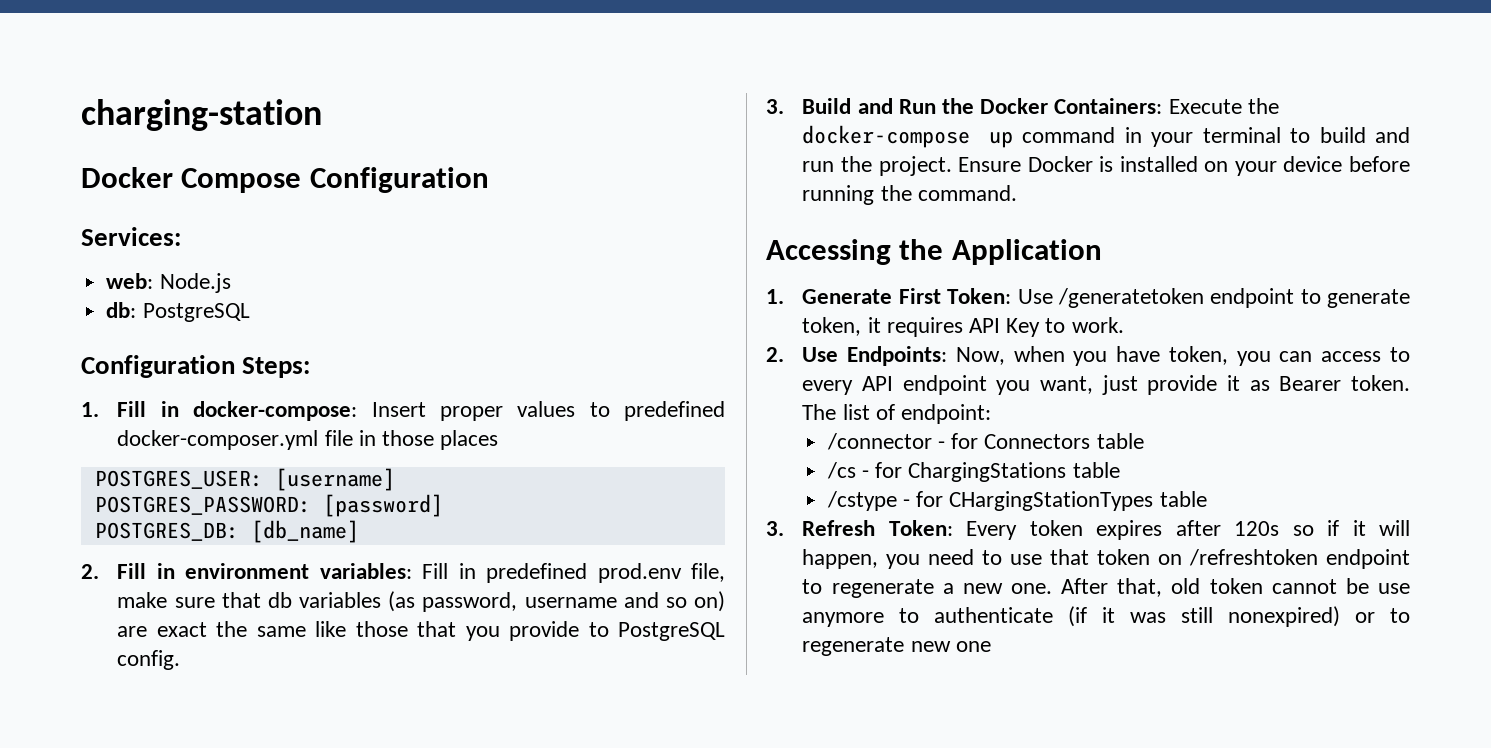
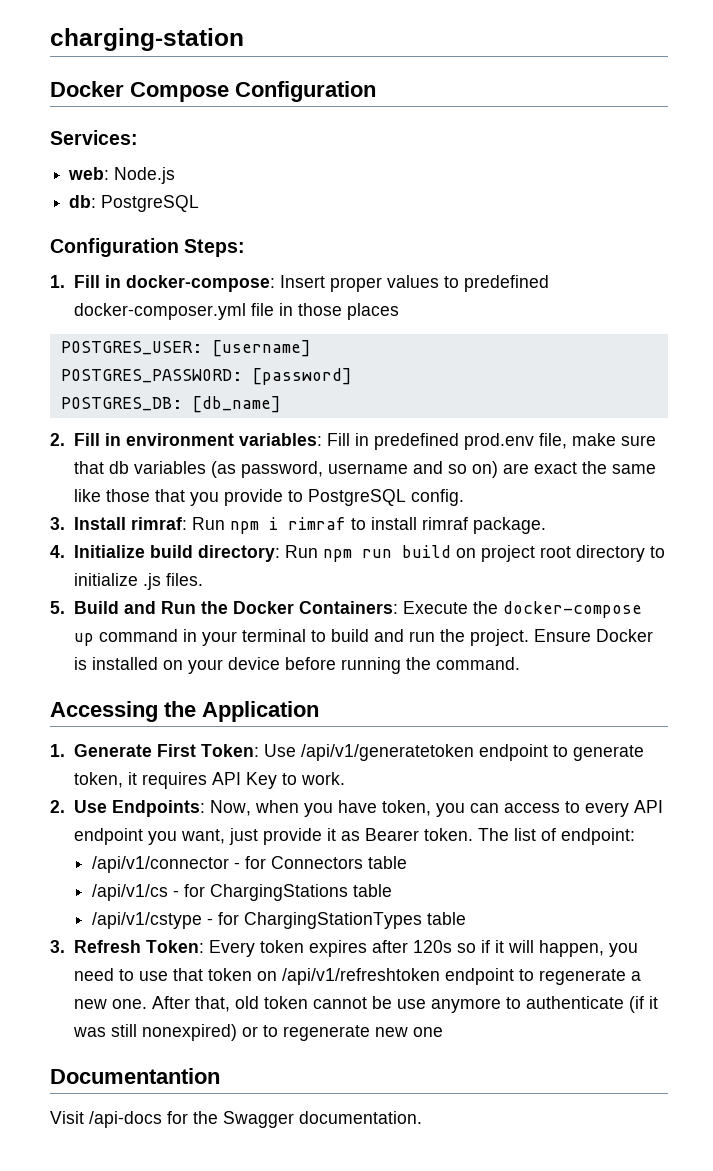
- 3. Build and Run the Docker Containers: Execute the docker-compose up command in your terminal to build and run the project.
+ 3. Install rimraf: Run npm i rimraf to install rimraf package.
+ 4. Initialize build directory: Run npm run build on project root directory to initialize .js files.
+ 5. Build and Run the Docker Containers: Execute the docker-compose up command in your terminal to build and run the project.
- 1. Generate First Token: Use /generatetoken endpoint to generate token, it requires API Key to work.
+ 1. Generate First Token: Use /api/v1/generatetoken endpoint to generate token, it requires API Key to work.
- /connector - for Connectors table
+ /api/v1/connector - for Connectors table
- /cs - for ChargingStations table
+ /api/v1/cs - for ChargingStations table
- /cstype - for CHargingStationTypes table
+ /api/v1/cstype - for ChargingStationTypes table
- 3. Refresh Token: Every token expires after 120s so if it will happen, you need to use that token on /refreshtoken endpoint to regenerate a new one.
+ 3. Refresh Token: Every token expires after 120s so if it will happen, you need to use that token on /api/v1/refreshtoken endpoint to regenerate a new one.
+ Documentantion
+ Visit /api-docs for the Swagger documentation.

